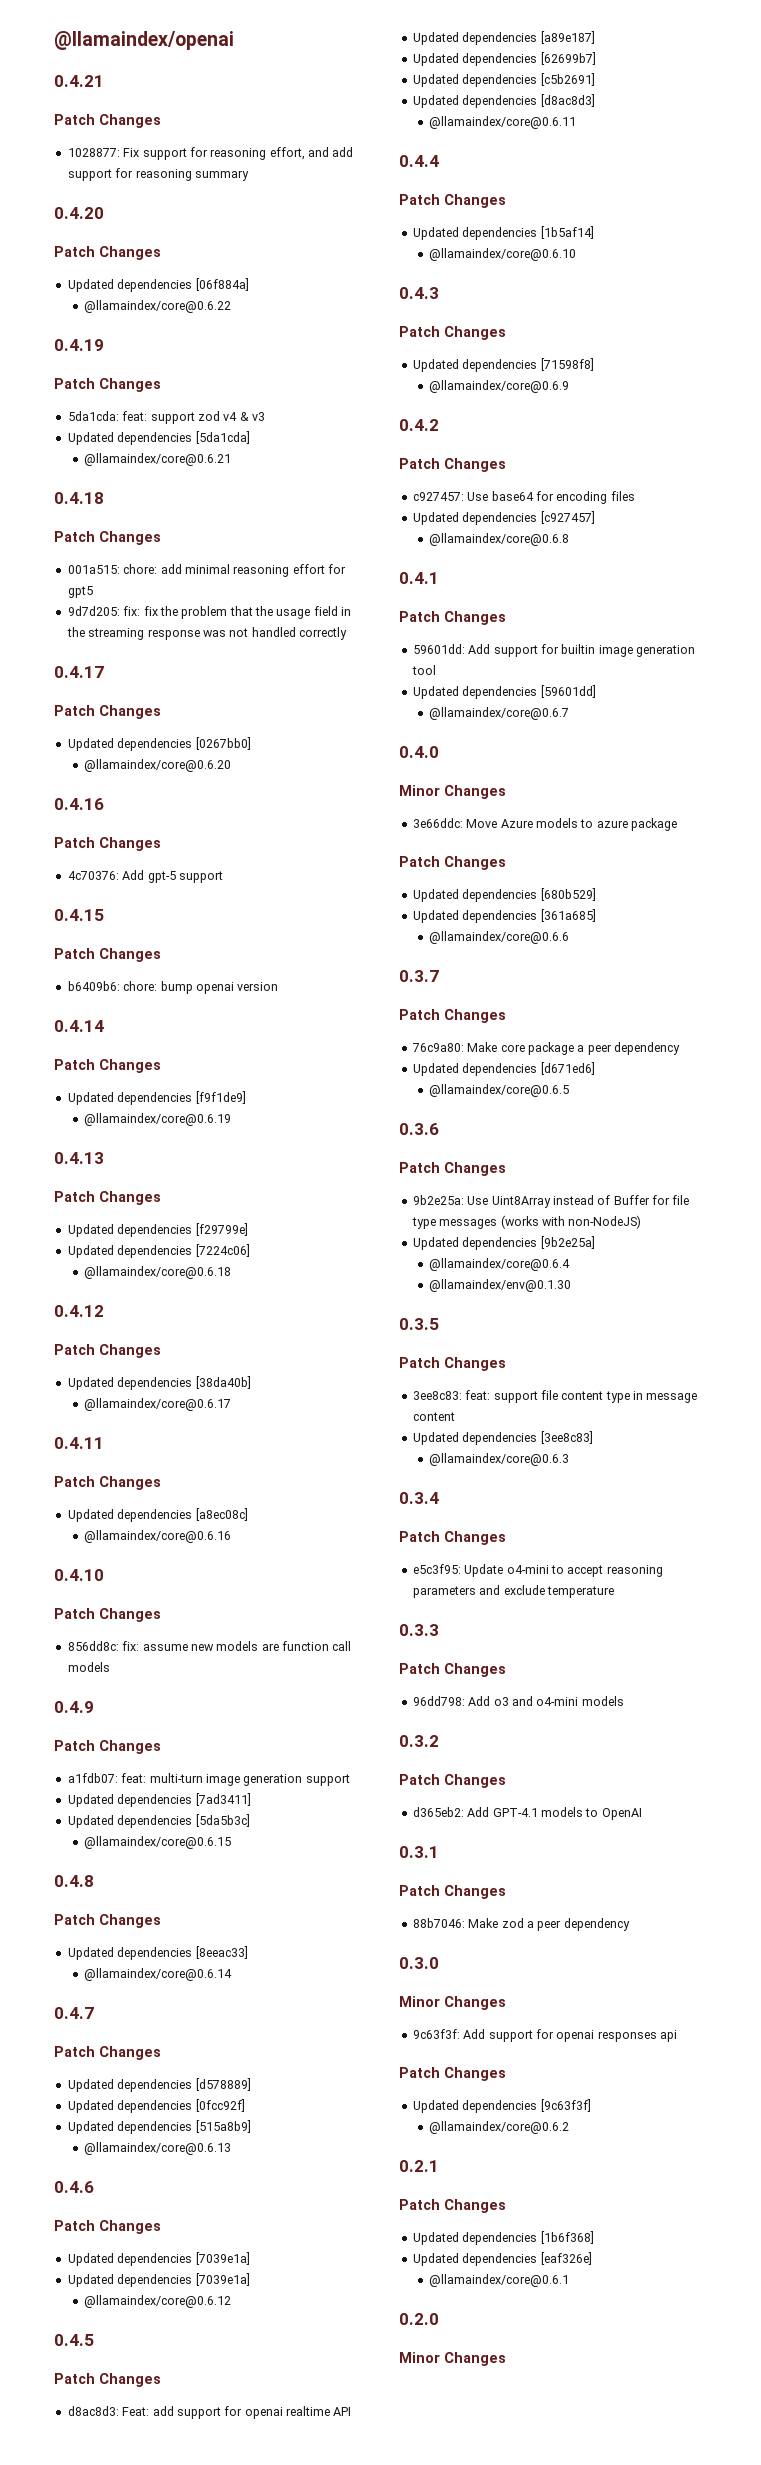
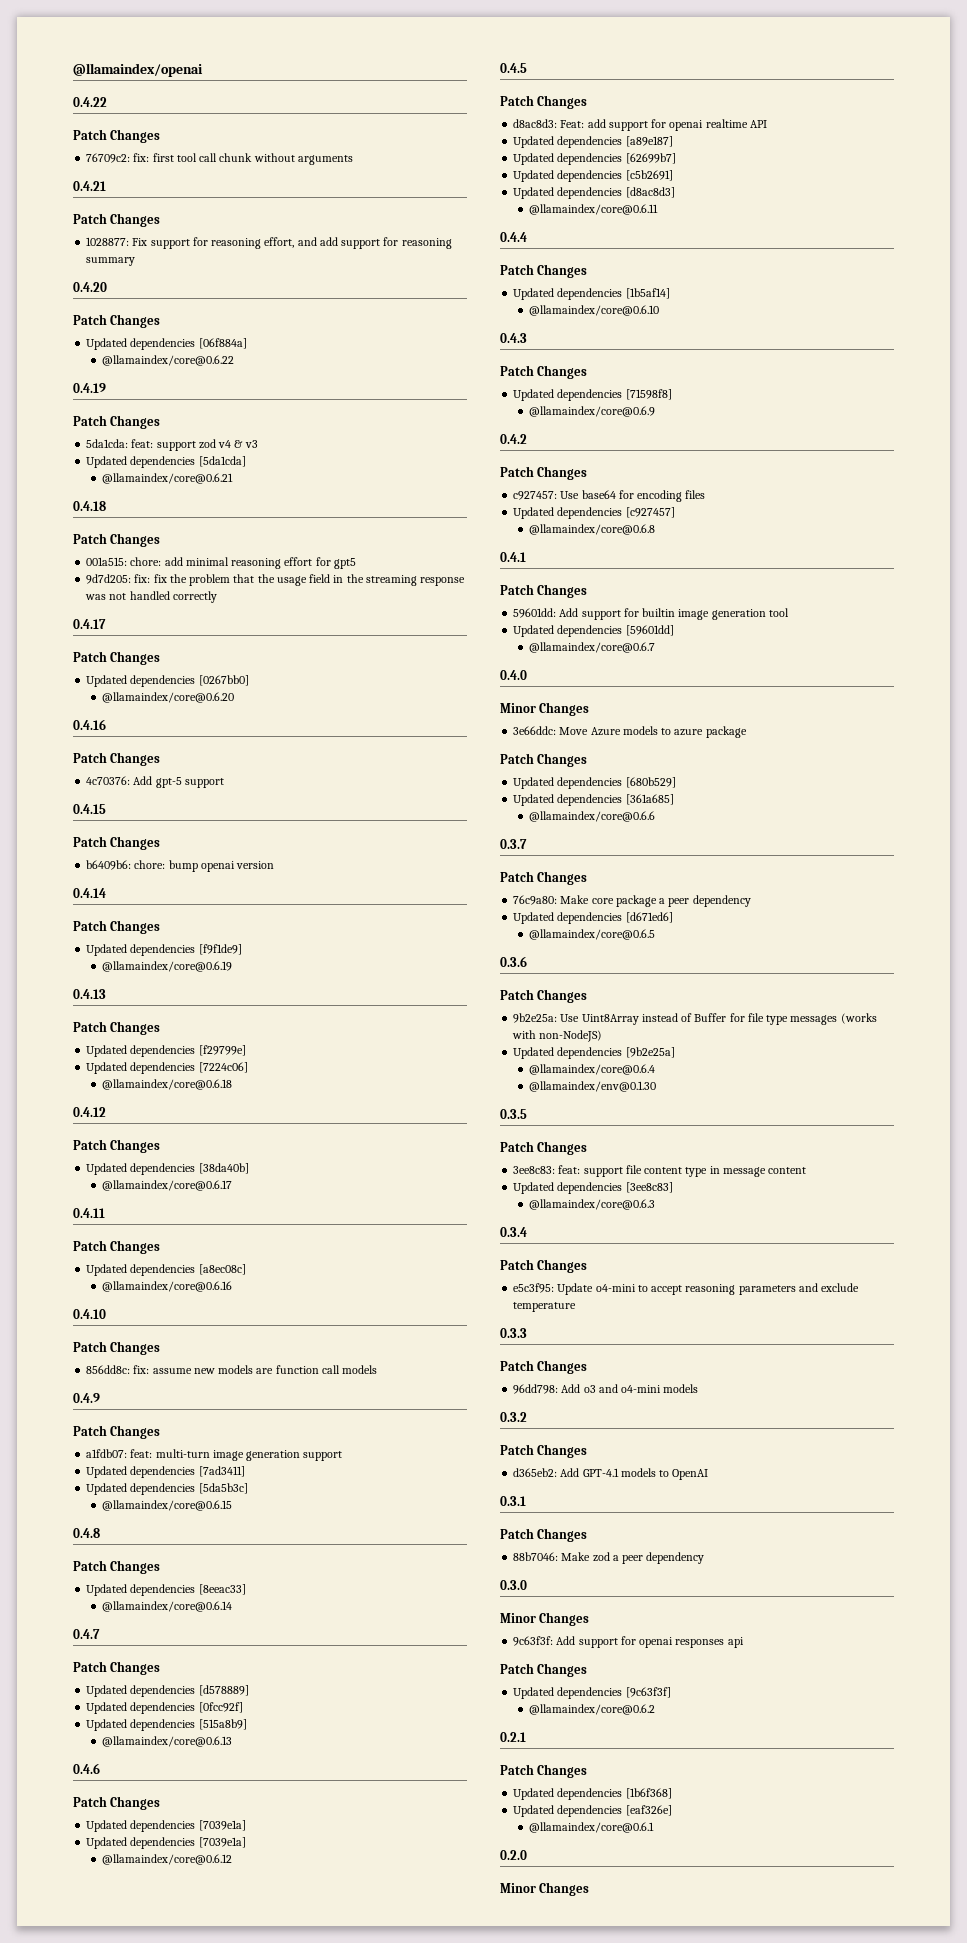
+ 0.4.22
+ Patch Changes
+ 76709c2: fix: first tool call chunk without arguments

